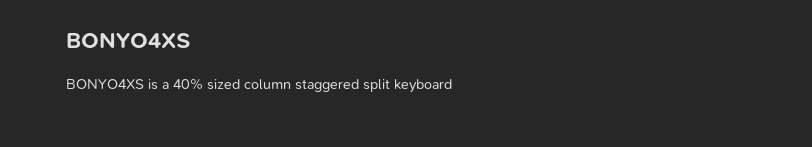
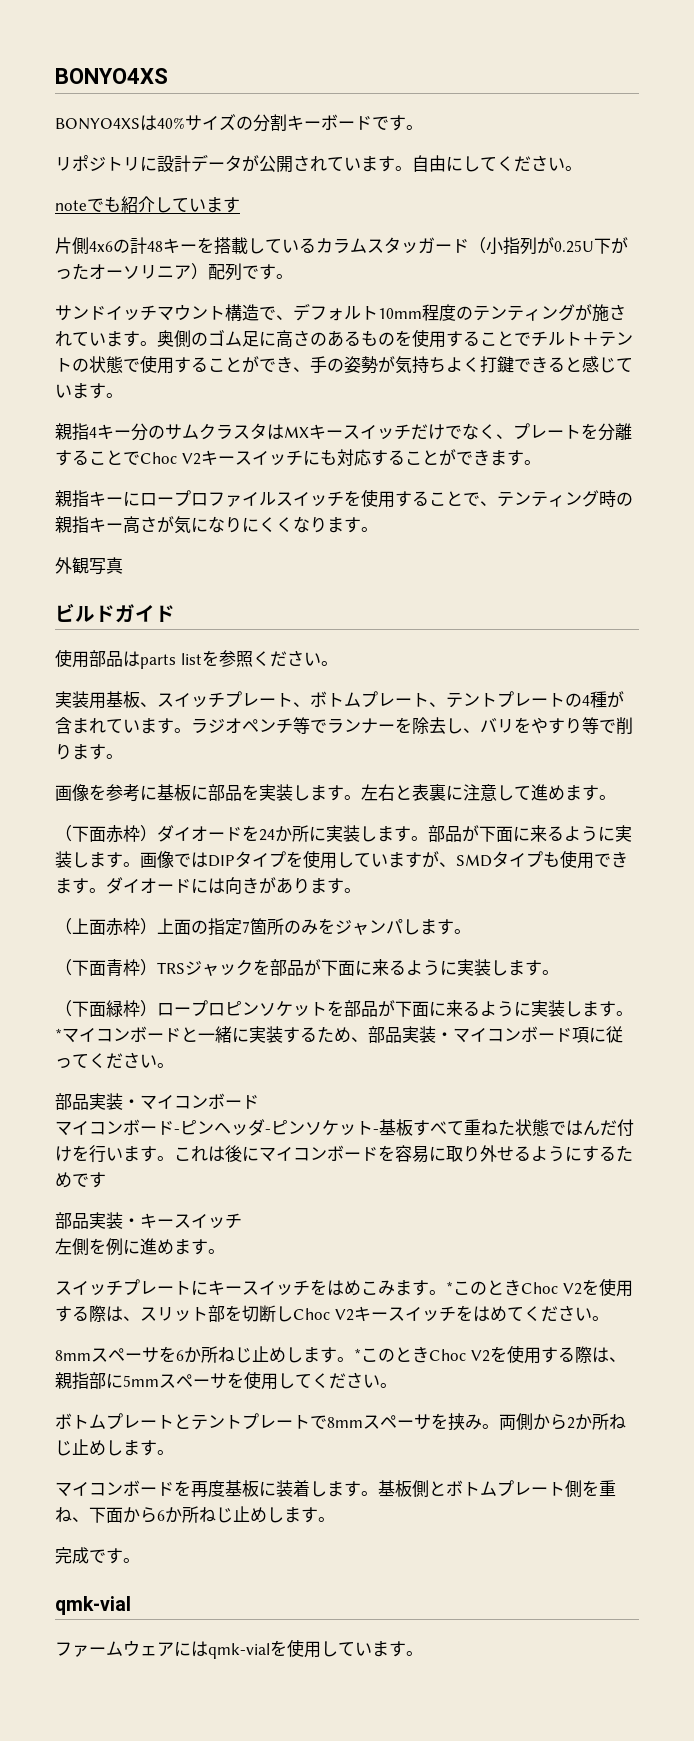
- BONYO4XS is a 40% sized column staggered split keyboard
+ BONYO4XSは40%サイズの分割キーボードです。
+ リポジトリに設計データが公開されています。自由にしてください。
+ noteでも紹介しています
+ 片側4x6の計48キーを搭載しているカラムスタッガード（小指列が0.25U下がったオーソリニア）配列です。
+ サンドイッチマウント構造で、デフォルト10mm程度のテンティングが施されています。奥側のゴム足に高さのあるものを使用することでチルト＋テントの状態で使用することができ、手の姿勢が気持ちよく打鍵できると感じています。
+ 親指4キー分のサムクラスタはMXキースイッチだけでなく、プレートを分離することでChoc V2キースイッチにも対応することができます。
+ 親指キーにロープロファイルスイッチを使用することで、テンティング時の親指キー高さが気になりにくくなります。
+ 外観写真
+ ビルドガイド
+ 使用部品はparts listを参照ください。
+ 実装用基板、スイッチプレート、ボトムプレート、テントプレートの4種が含まれています。ラジオペンチ等でランナーを除去し、バリをやすり等で削ります。
+ 画像を参考に基板に部品を実装します。左右と表裏に注意して進めます。
+ （下面赤枠）ダイオードを24か所に実装します。部品が下面に来るように実装します。画像ではDIPタイプを使用していますが、SMDタイプも使用できます。ダイオードには向きがあります。
+ （上面赤枠）上面の指定7箇所のみをジャンパします。
+ （下面青枠）TRSジャックを部品が下面に来るように実装します。
+ （下面緑枠）ロープロピンソケットを部品が下面に来るように実装します。*マイコンボードと一緒に実装するため、部品実装・マイコンボード項に従ってください。
+ 部品実装・マイコンボード
+ マイコンボード-ピンヘッダ-ピンソケット-基板すべて重ねた状態ではんだ付けを行います。これは後にマイコンボードを容易に取り外せるようにするためです
+ 部品実装・キースイッチ
+ 左側を例に進めます。
+ スイッチプレートにキースイッチをはめこみます。*このときChoc V2を使用する際は、スリット部を切断しChoc V2キースイッチをはめてください。
+ 8mmスペーサを6か所ねじ止めします。*このときChoc V2を使用する際は、親指部に5mmスペーサを使用してください。
+ ボトムプレートとテントプレートで8mmスペーサを挟み。両側から2か所ねじ止めします。
+ マイコンボードを再度基板に装着します。基板側とボトムプレート側を重ね、下面から6か所ねじ止めします。
+ 完成です。
+ qmk-vial
+ ファームウェアにはqmk-vialを使用しています。

